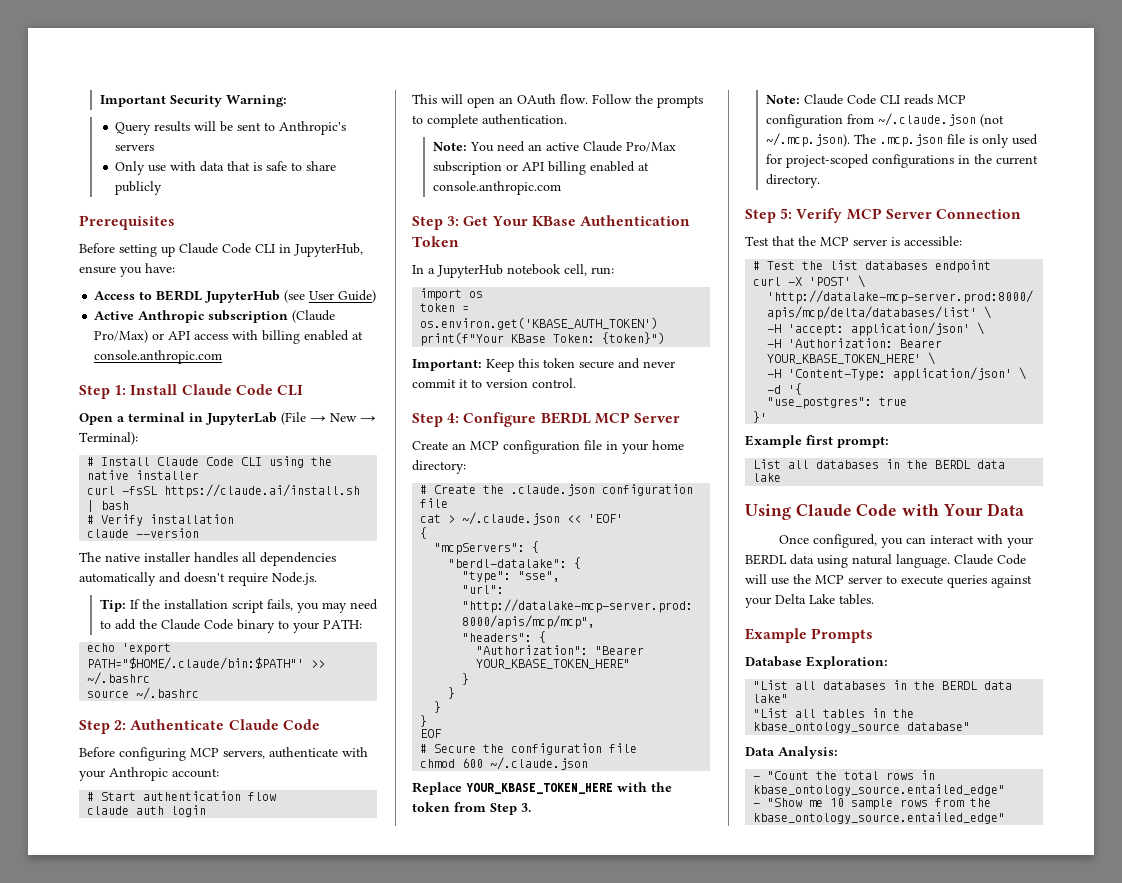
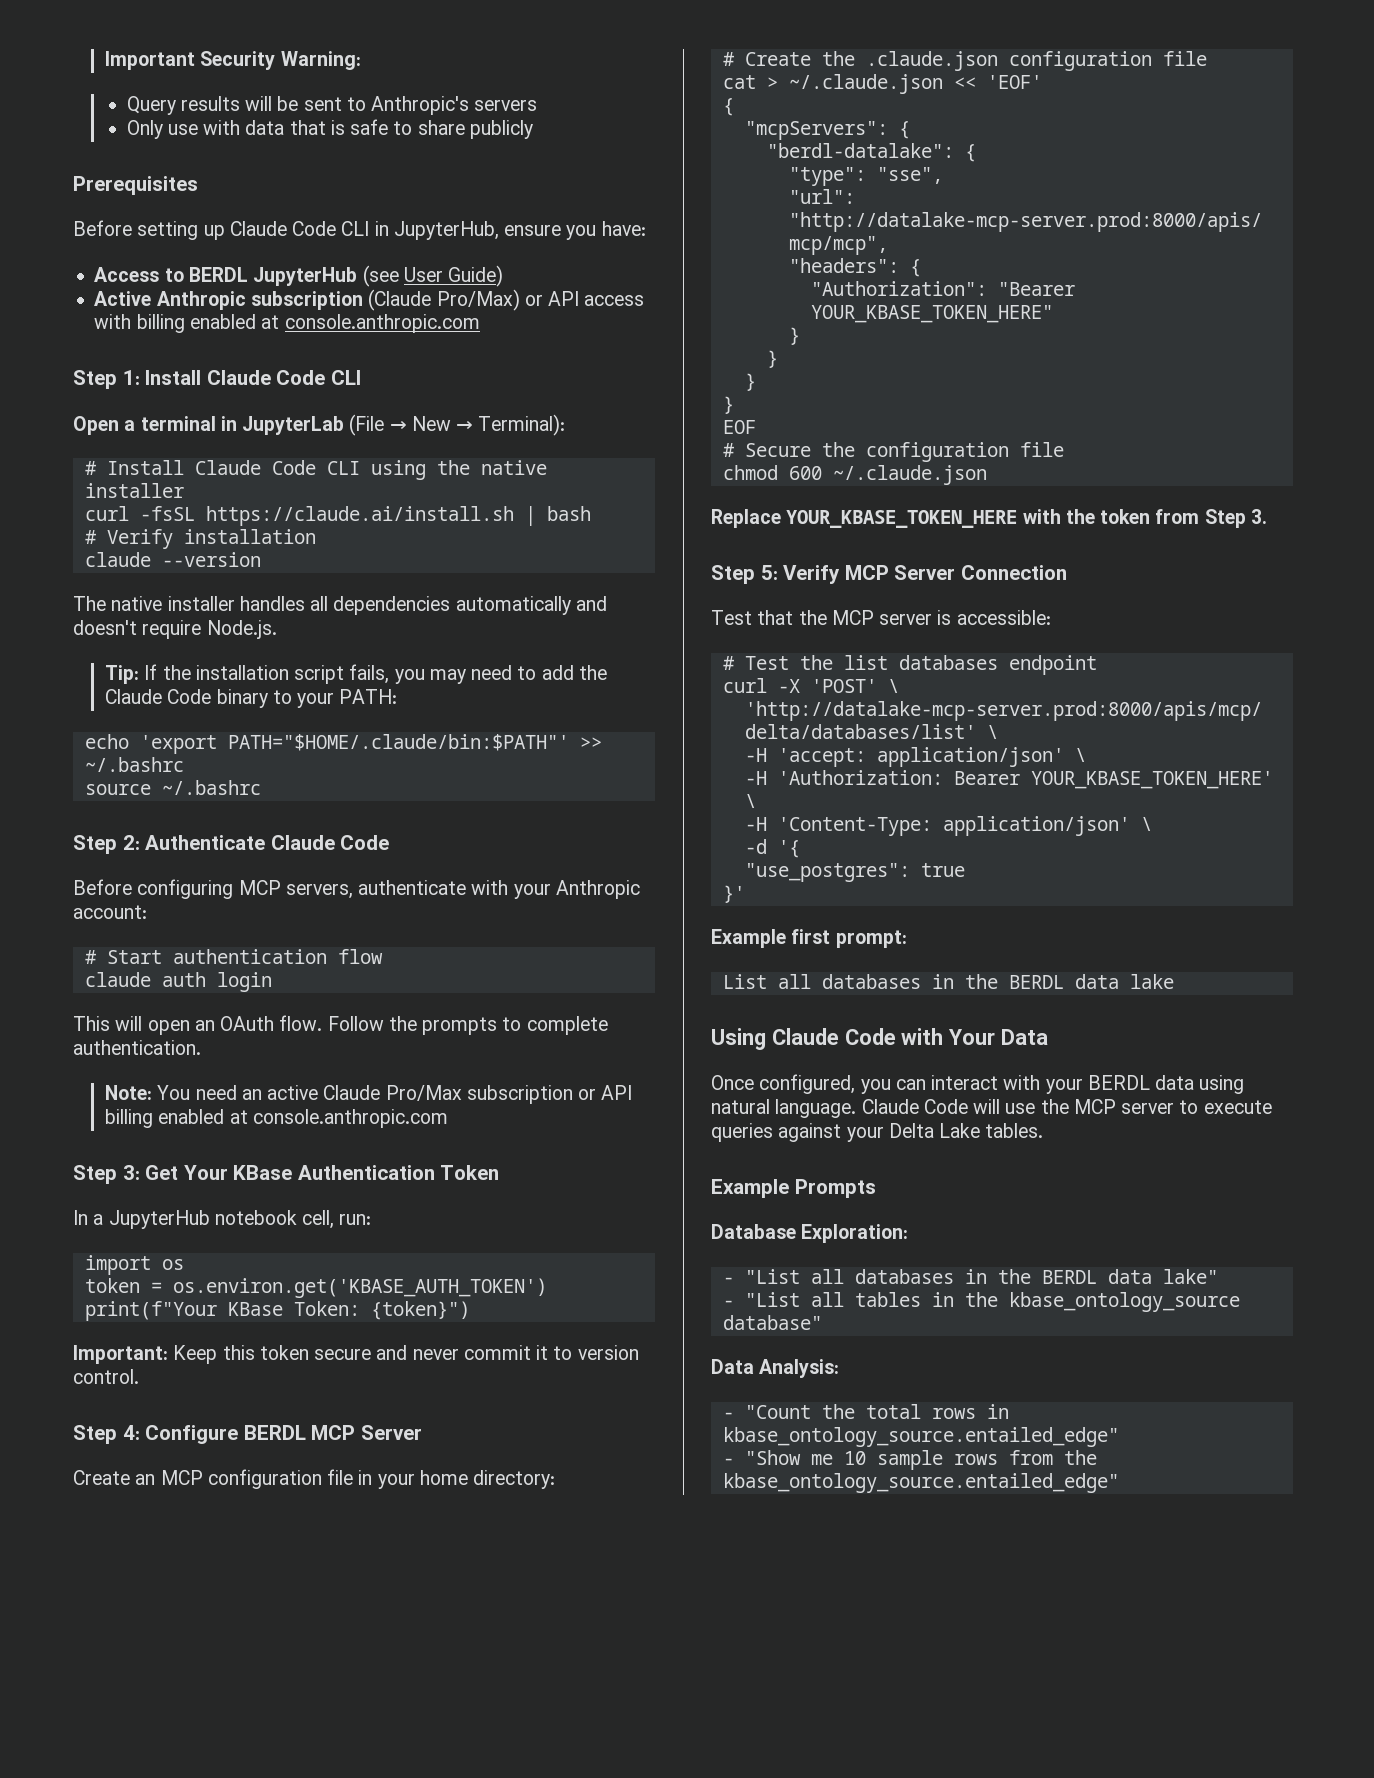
- Note: Claude Code CLI reads MCP configuration from ~/.claude.json (not ~/.mcp.json). The .mcp.json file is only used for project-scoped configurations in the current directory.
- "List all databases in the BERDL data lake"
+ - "List all databases in the BERDL data lake"
- "List all tables in the kbase_ontology_source database"
+ - "List all tables in the kbase_ontology_source database"

